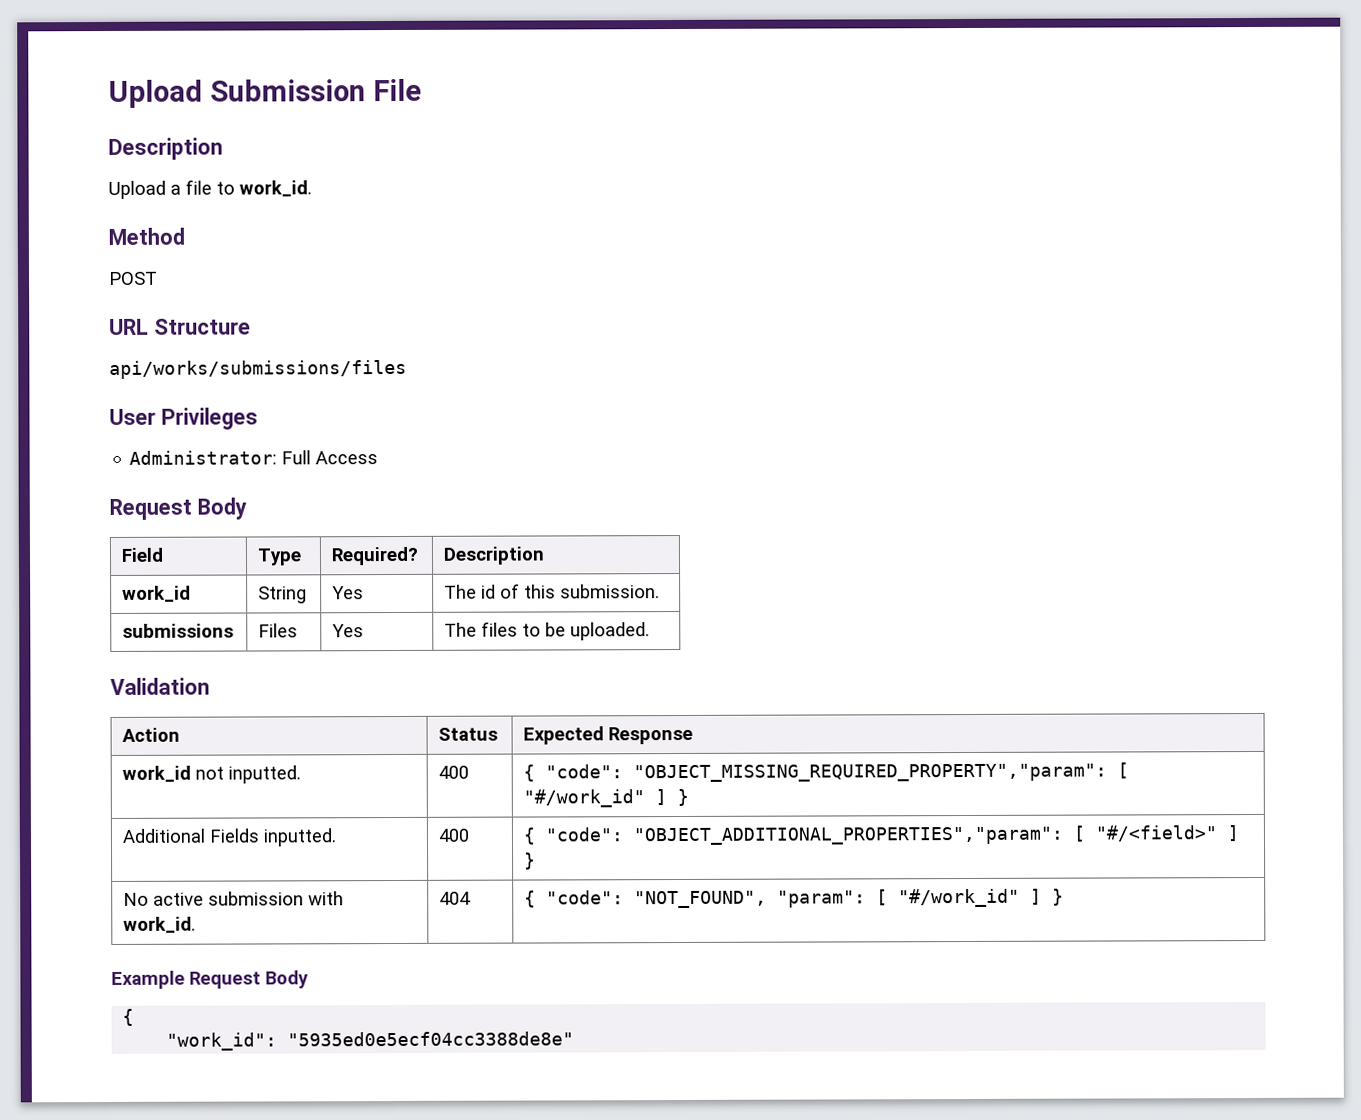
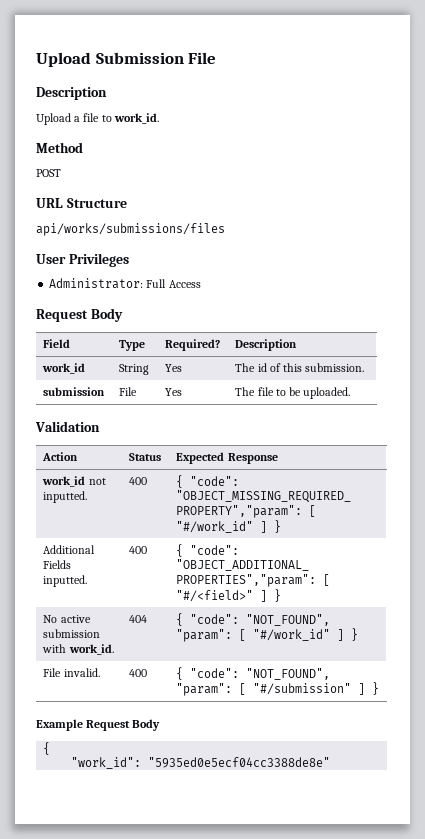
- submissions | Files | Yes | The files to be uploaded.
+ submission | File | Yes | The file to be uploaded.
+ File invalid. | 400 | { "code": "NOT_FOUND", "param": [ "#/submission" ] }

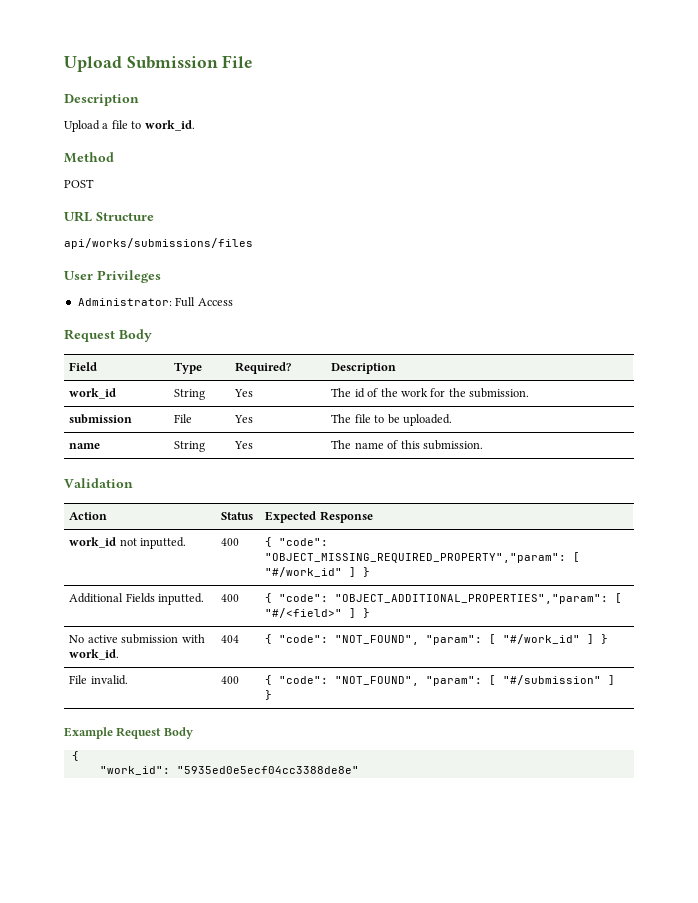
- work_id | String | Yes | The id of this submission.
+ work_id | String | Yes | The id of the work for the submission.
+ name | String | Yes | The name of this submission.

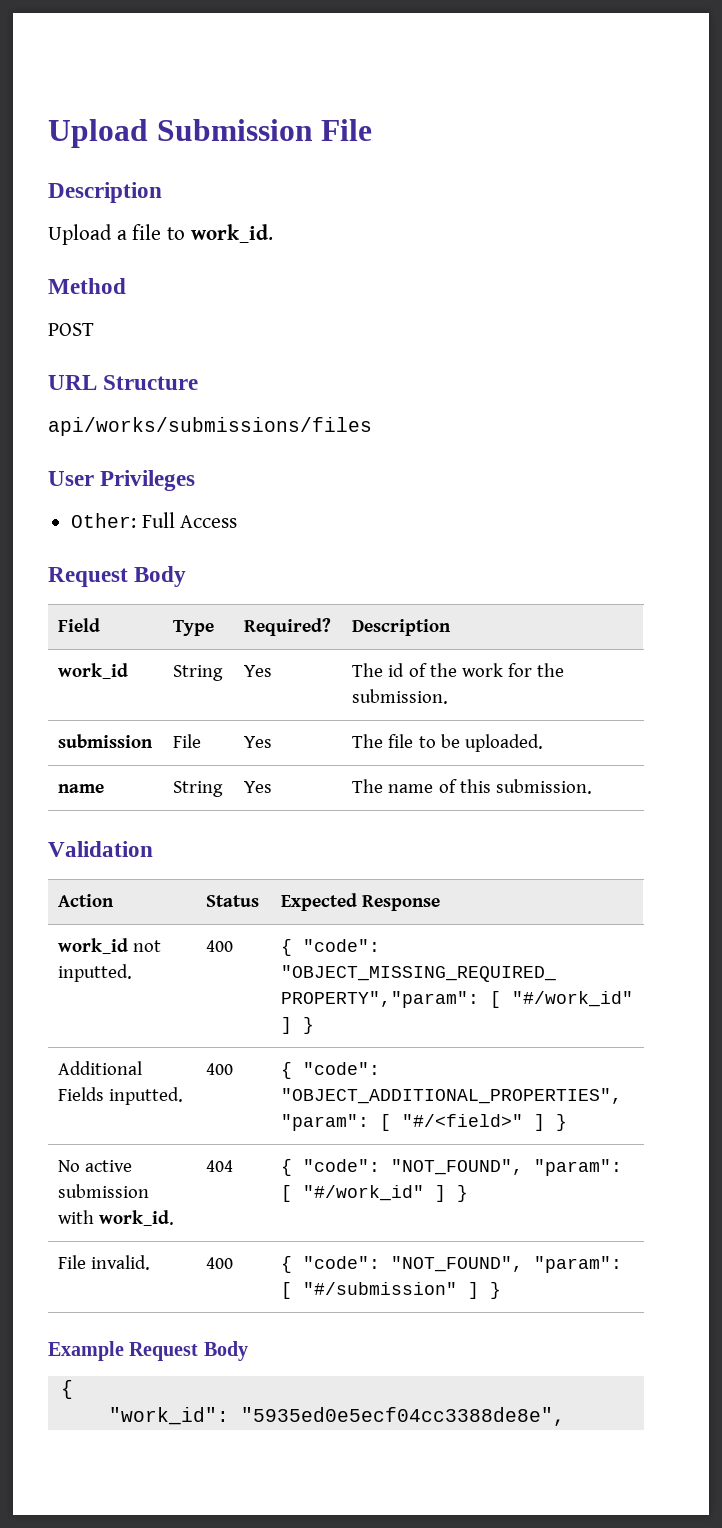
- Administrator: Full Access
+ Other: Full Access
- "work_id": "5935ed0e5ecf04cc3388de8e"
+ "work_id": "5935ed0e5ecf04cc3388de8e",

